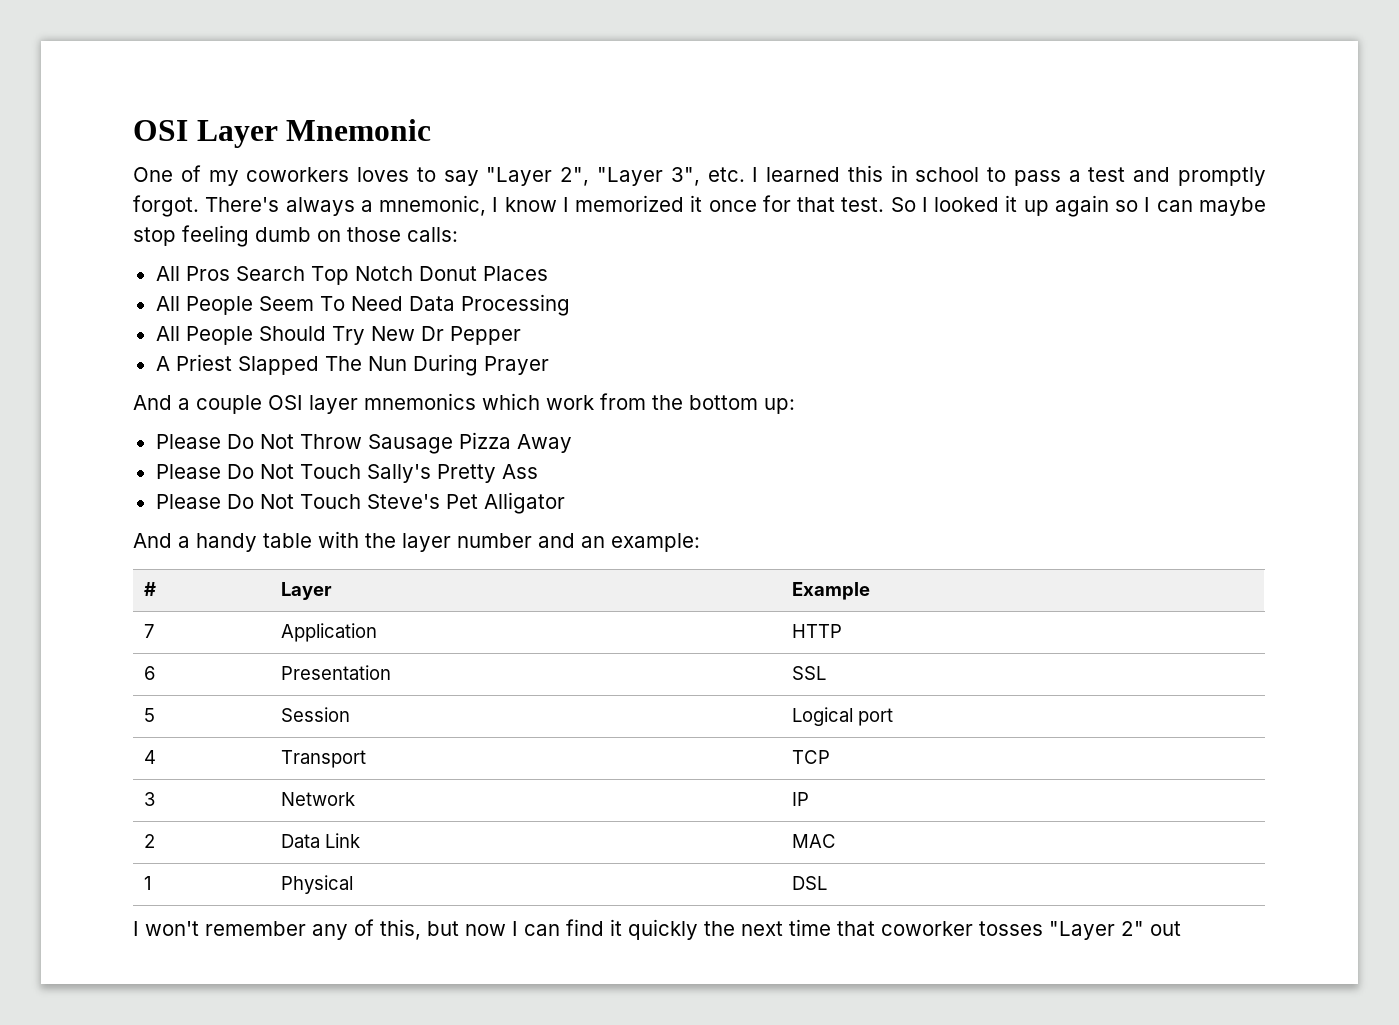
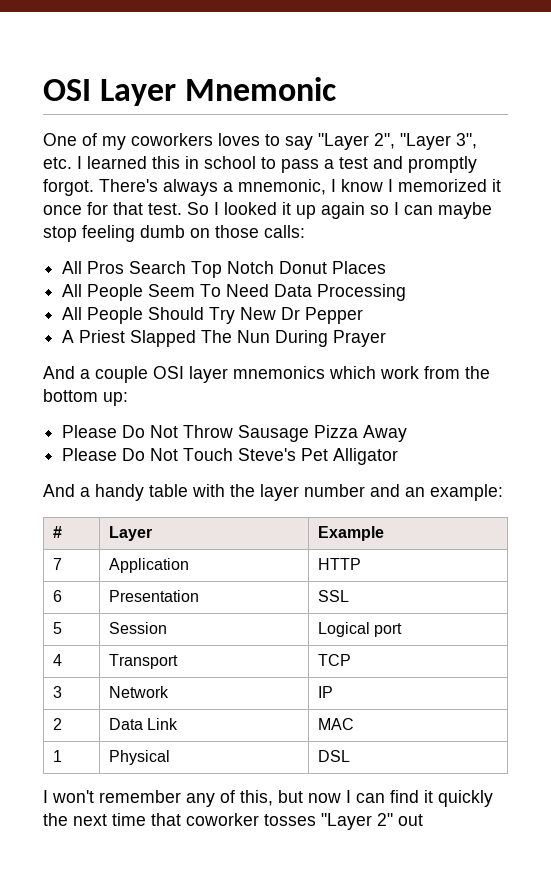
- Please Do Not Touch Sally's Pretty Ass

